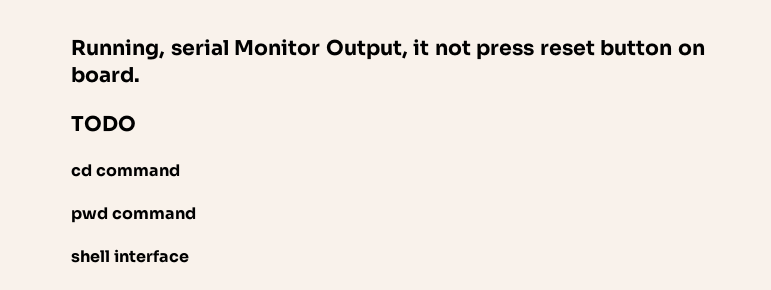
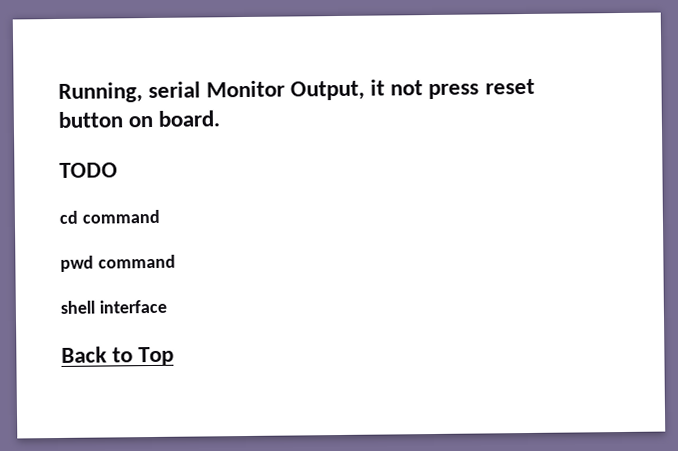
+ Back to Top

